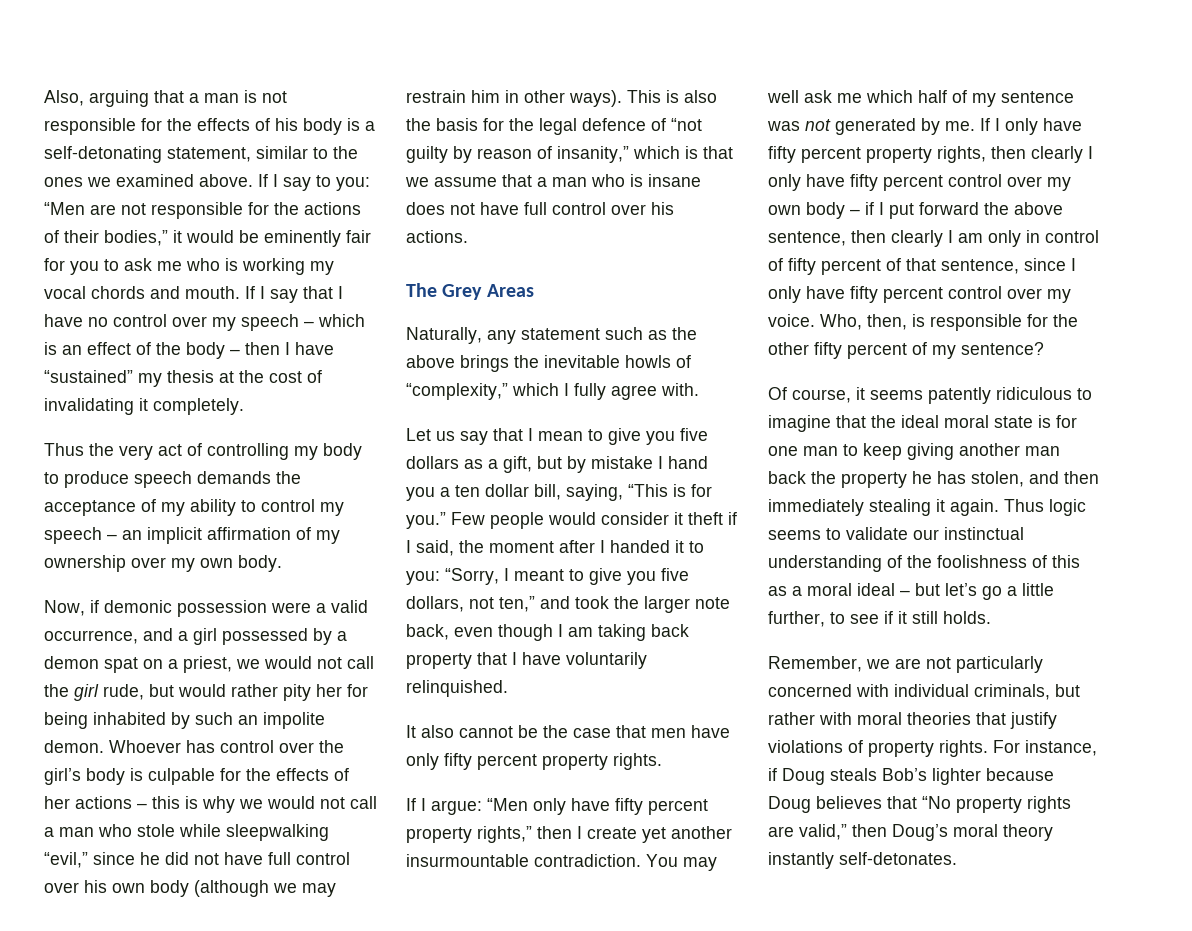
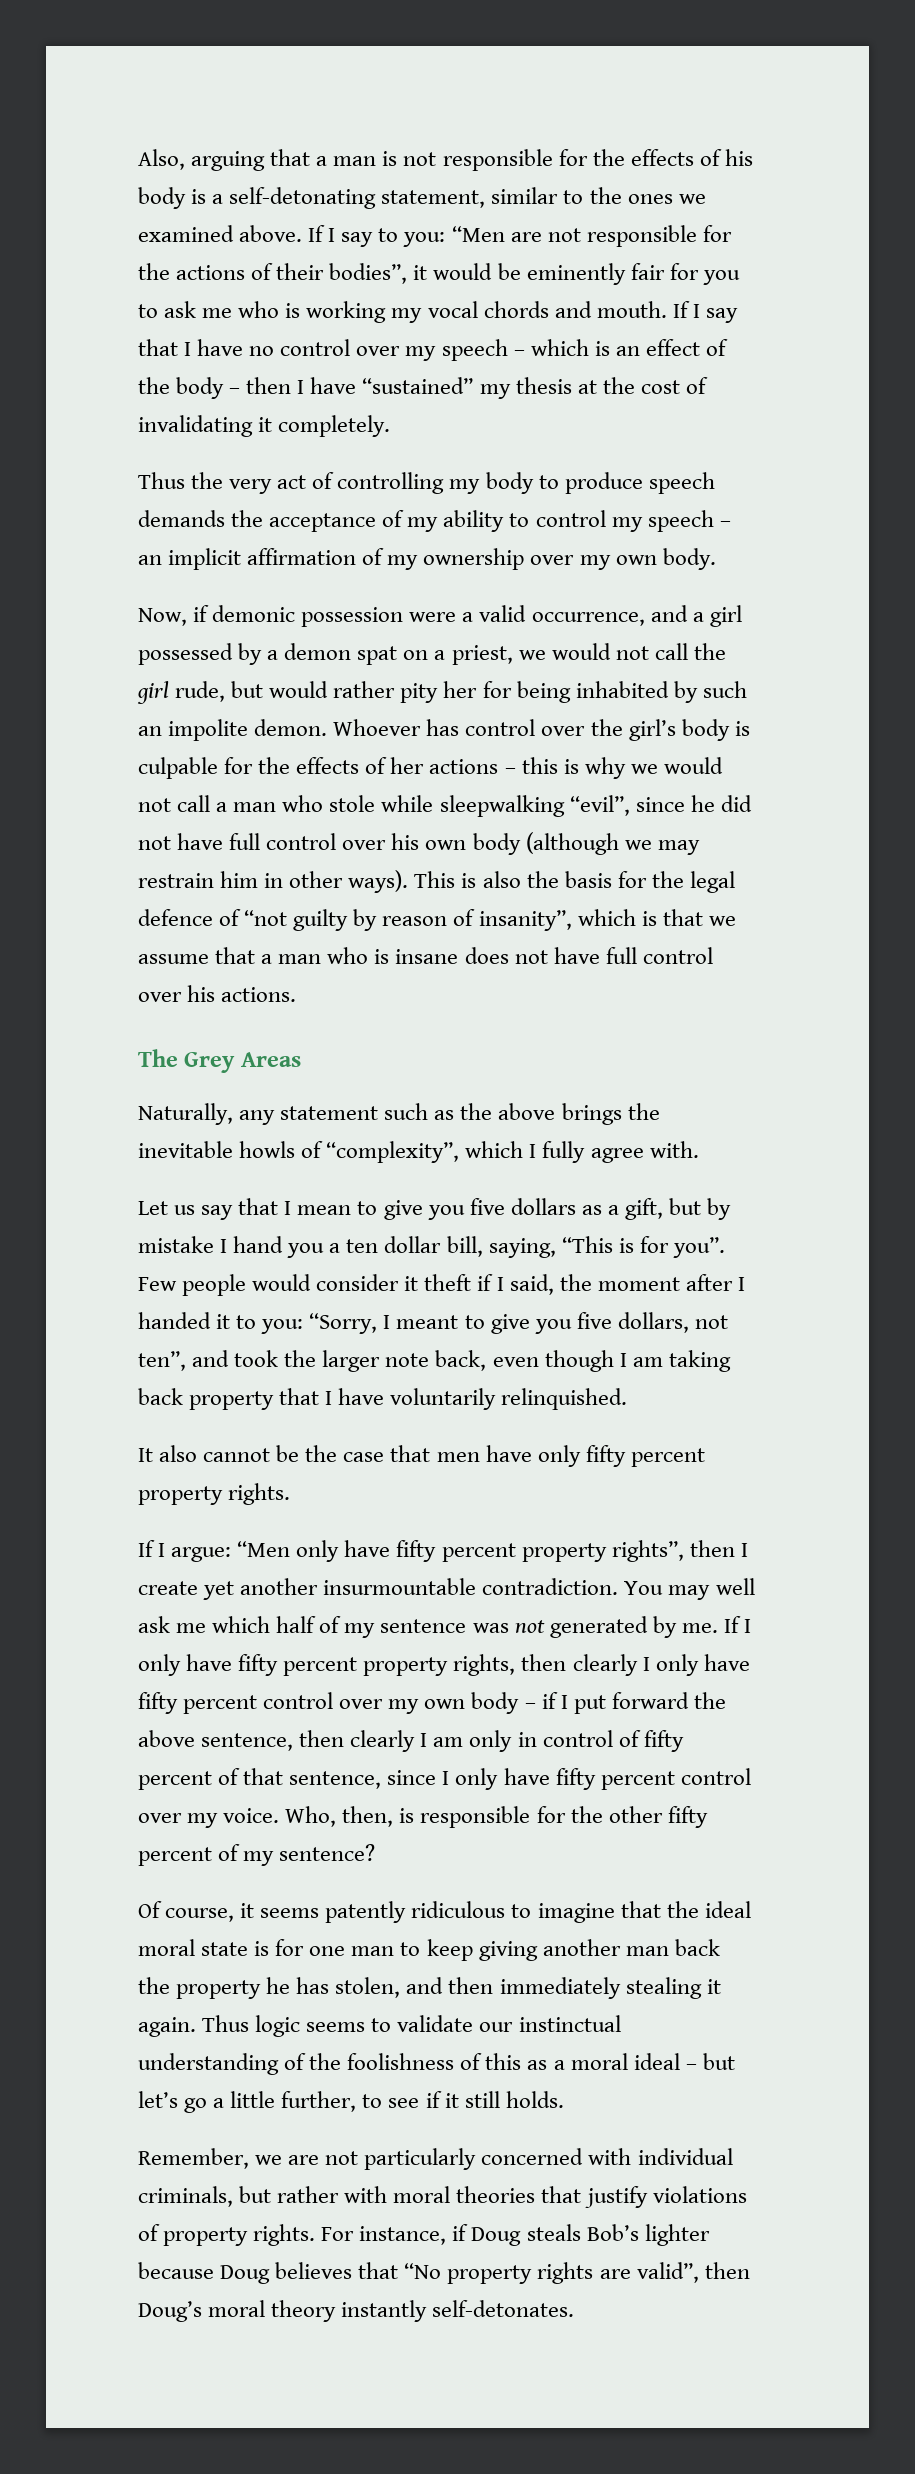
- If I say to you: “Men are not responsible for the actions of their bodies,” it would be eminently fair for you to ask me who is working my vocal chords and mouth.
+ If I say to you: “Men are not responsible for the actions of their bodies”, it would be eminently fair for you to ask me who is working my vocal chords and mouth.
- Whoever has control over the girl’s body is culpable for the effects of her actions – this is why we would not call a man who stole while sleepwalking “evil,” since he did not have full control over his own body (although we may restrain him in other ways).
+ Whoever has control over the girl’s body is culpable for the effects of her actions – this is why we would not call a man who stole while sleepwalking “evil”, since he did not have full control over his own body (although we may restrain him in other ways).
- This is also the basis for the legal defence of “not guilty by reason of insanity,” which is that we assume that a man who is insane does not have full control over his actions.
+ This is also the basis for the legal defence of “not guilty by reason of insanity”, which is that we assume that a man who is insane does not have full control over his actions.
- Naturally, any statement such as the above brings the inevitable howls of “complexity,” which I fully agree with.
+ Naturally, any statement such as the above brings the inevitable howls of “complexity”, which I fully agree with.
- Let us say that I mean to give you five dollars as a gift, but by mistake I hand you a ten dollar bill, saying, “This is for you.”
+ Let us say that I mean to give you five dollars as a gift, but by mistake I hand you a ten dollar bill, saying, “This is for you”.
- Few people would consider it theft if I said, the moment after I handed it to you: “Sorry, I meant to give you five dollars, not ten,” and took the larger note back, even though I am taking back property that I have voluntarily relinquished.
+ Few people would consider it theft if I said, the moment after I handed it to you: “Sorry, I meant to give you five dollars, not ten”, and took the larger note back, even though I am taking back property that I have voluntarily relinquished.
- If I argue: “Men only have fifty percent property rights,” then I create yet another insurmountable contradiction.
+ If I argue: “Men only have fifty percent property rights”, then I create yet another insurmountable contradiction.
- For instance, if Doug steals Bob’s lighter because Doug believes that “No property rights are valid,” then Doug’s moral theory instantly self-detonates.
+ For instance, if Doug steals Bob’s lighter because Doug believes that “No property rights are valid”, then Doug’s moral theory instantly self-detonates.

